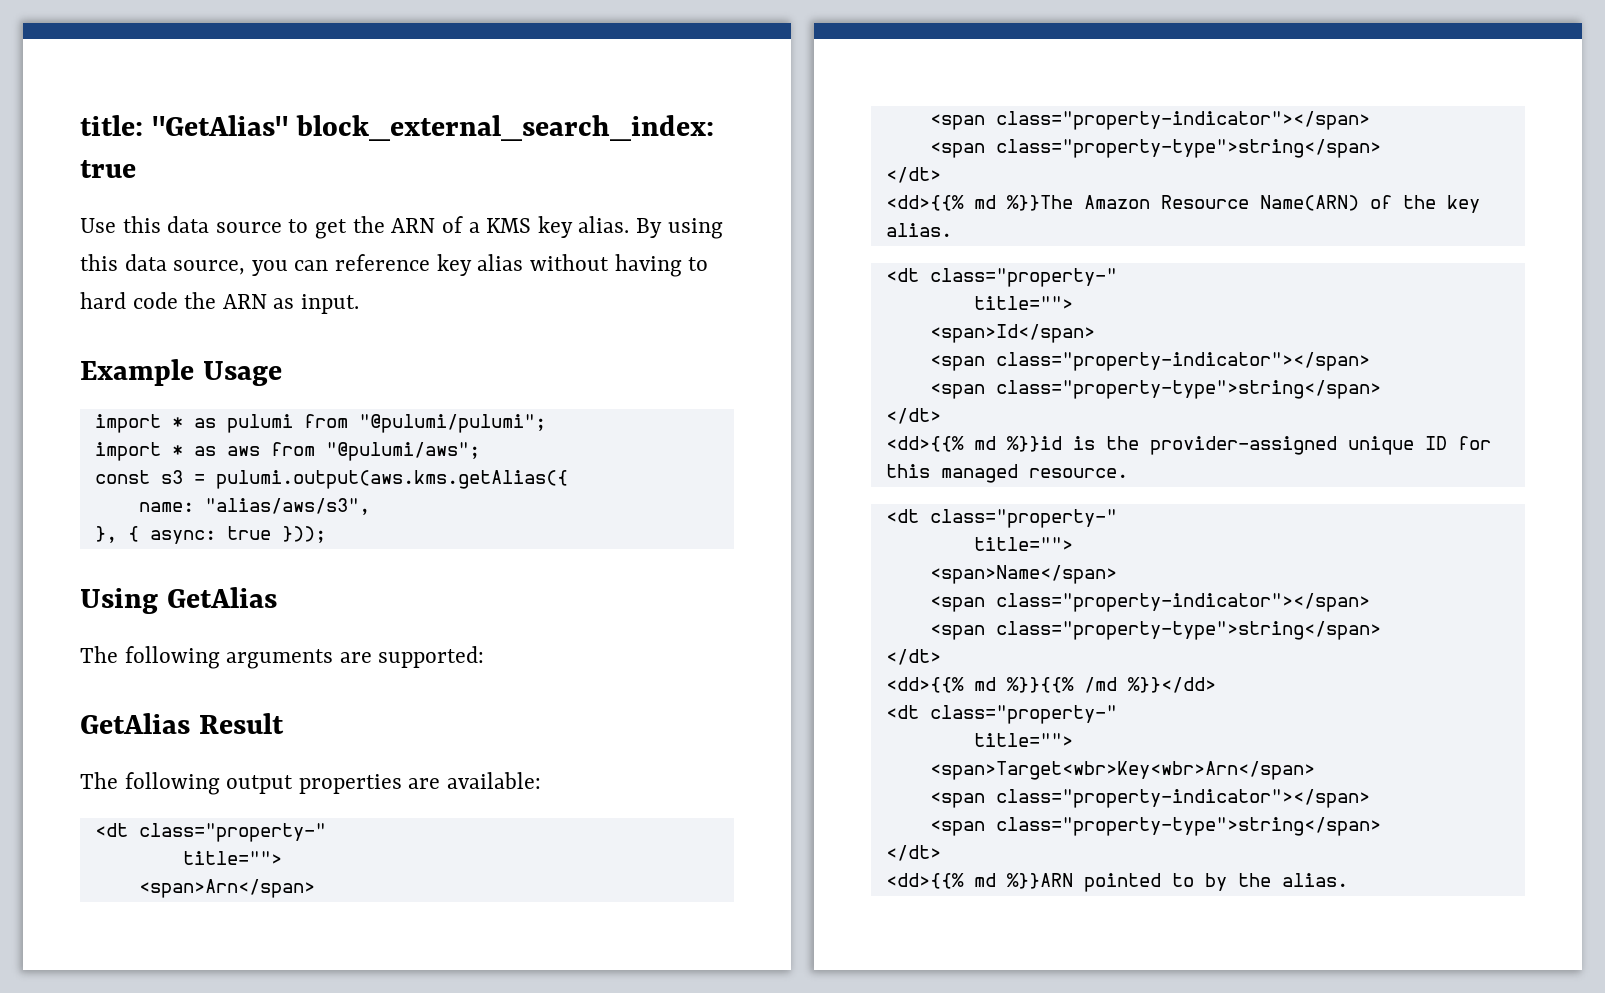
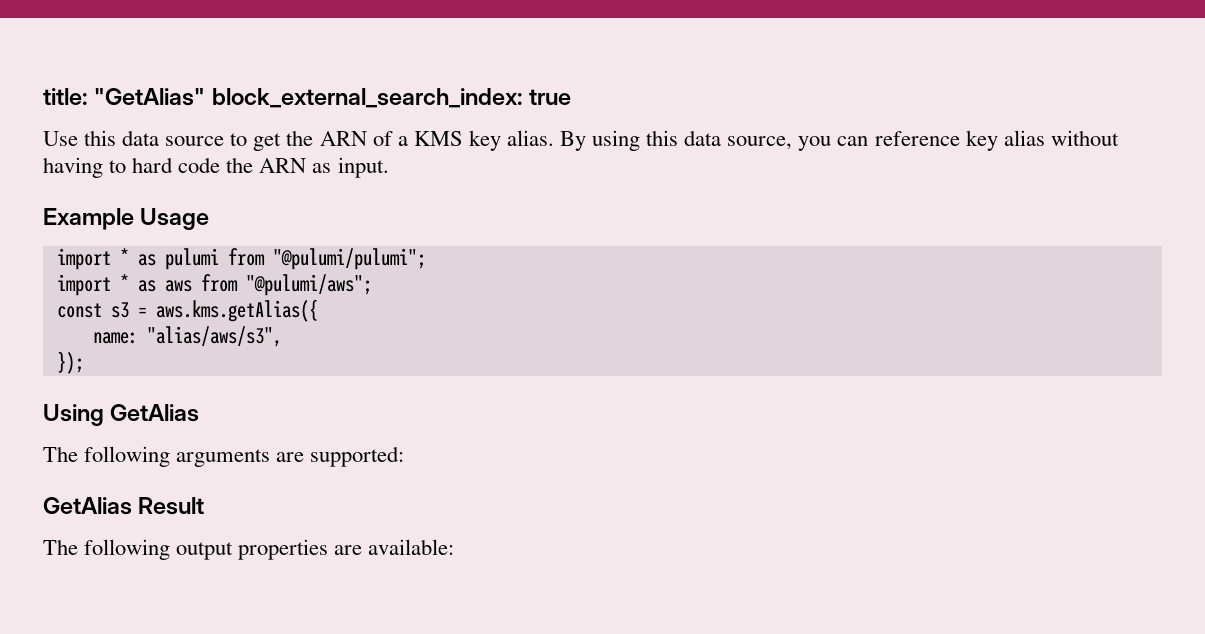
- const s3 = pulumi.output(aws.kms.getAlias({
+ const s3 = aws.kms.getAlias({
- }, { async: true }));
+ });
  The following output properties are available:
- <dt class="property-"
- title="">
- <span>Arn</span>
- <span class="property-indicator"></span>
- <span class="property-type">string</span>
- </dt>
- <dd>{{% md %}}The Amazon Resource Name(ARN) of the key alias.
- <dt class="property-"
- title="">
- <span>Id</span>
- <span class="property-indicator"></span>
- <span class="property-type">string</span>
- </dt>
- <dd>{{% md %}}id is the provider-assigned unique ID for this managed resource.
- <dt class="property-"
- title="">
- <span>Name</span>
- <span class="property-indicator"></span>
- <span class="property-type">string</span>
- </dt>
- <dd>{{% md %}}{{% /md %}}</dd>
- <dt class="property-"
- title="">
- <span>Target<wbr>Key<wbr>Arn</span>
- <span class="property-indicator"></span>
- <span class="property-type">string</span>
- </dt>
- <dd>{{% md %}}ARN pointed to by the alias.

